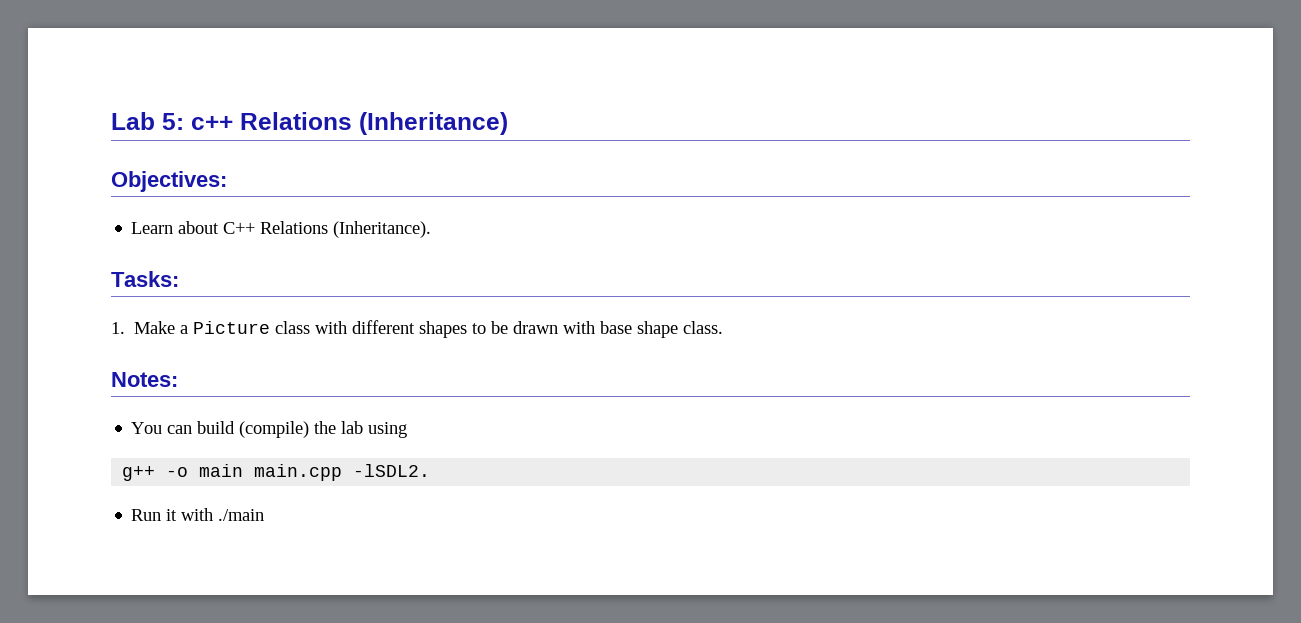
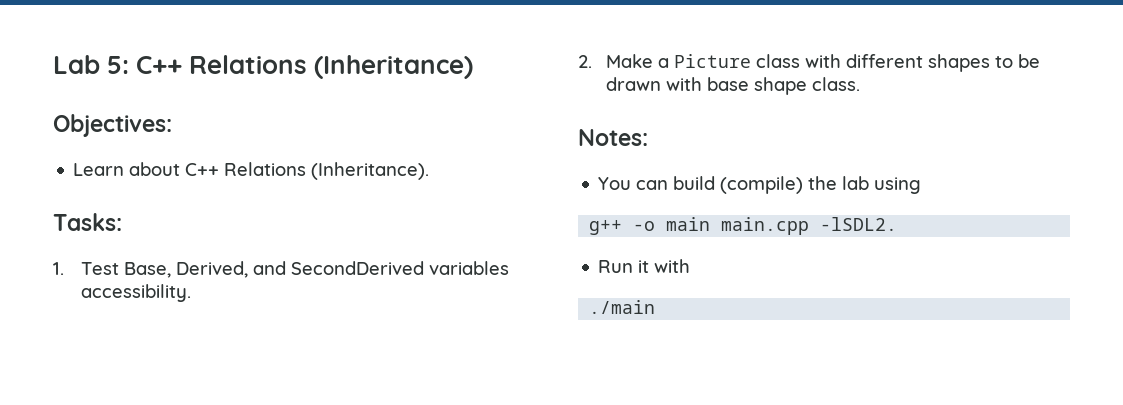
- Lab 5: c++ Relations (Inheritance)
+ Lab 5: C++ Relations (Inheritance)
- 1. Make a Picture class with different shapes to be drawn with base shape class.
+ 1. Test Base, Derived, and SecondDerived variables accessibility.
+ 2. Make a Picture class with different shapes to be drawn with base shape class.
- Run it with ./main
+ Run it with
+ ./main

